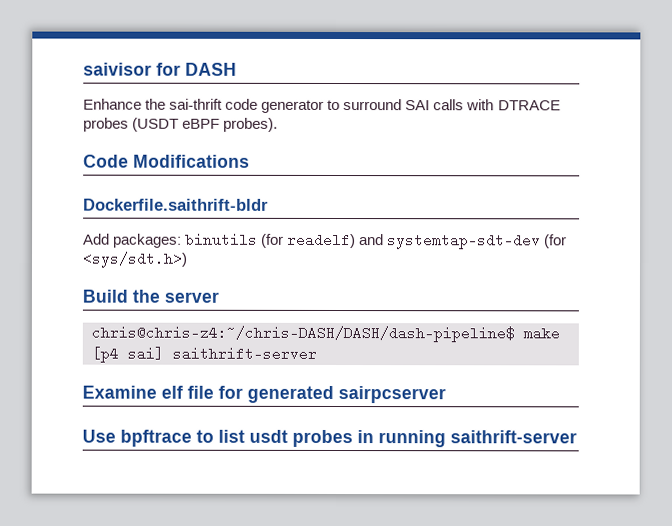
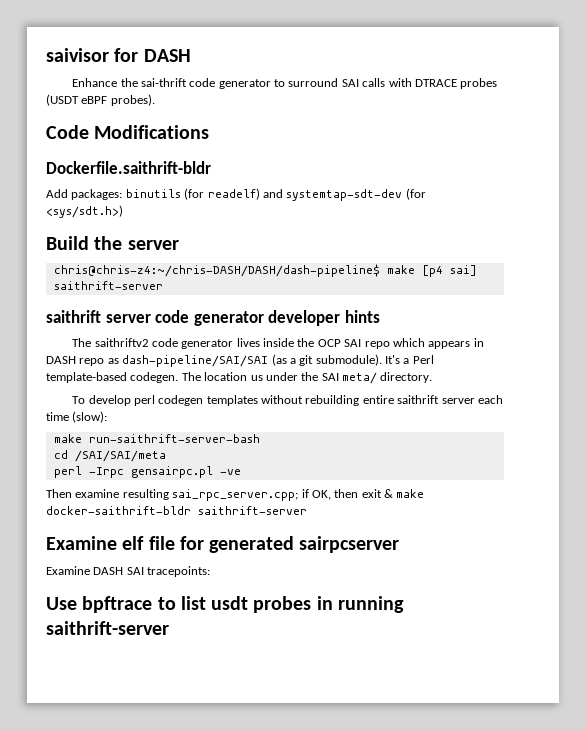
+ saithrift server code generator developer hints
+ The saithriftv2 code generator lives inside the OCP SAI repo which appears in DASH repo as dash-pipeline/SAI/SAI (as a git submodule). It's a Perl template-based codegen. The location us under the SAI meta/ directory.
+ To develop perl codegen templates without rebuilding entire saithrift server each time (slow):
+ make run-saithrift-server-bash
+ cd /SAI/SAI/meta
+ perl -Irpc gensairpc.pl -ve
+ Then examine resulting sai_rpc_server.cpp; if OK, then exit & make docker-saithrift-bldr saithrift-server
+ Examine DASH SAI tracepoints:

